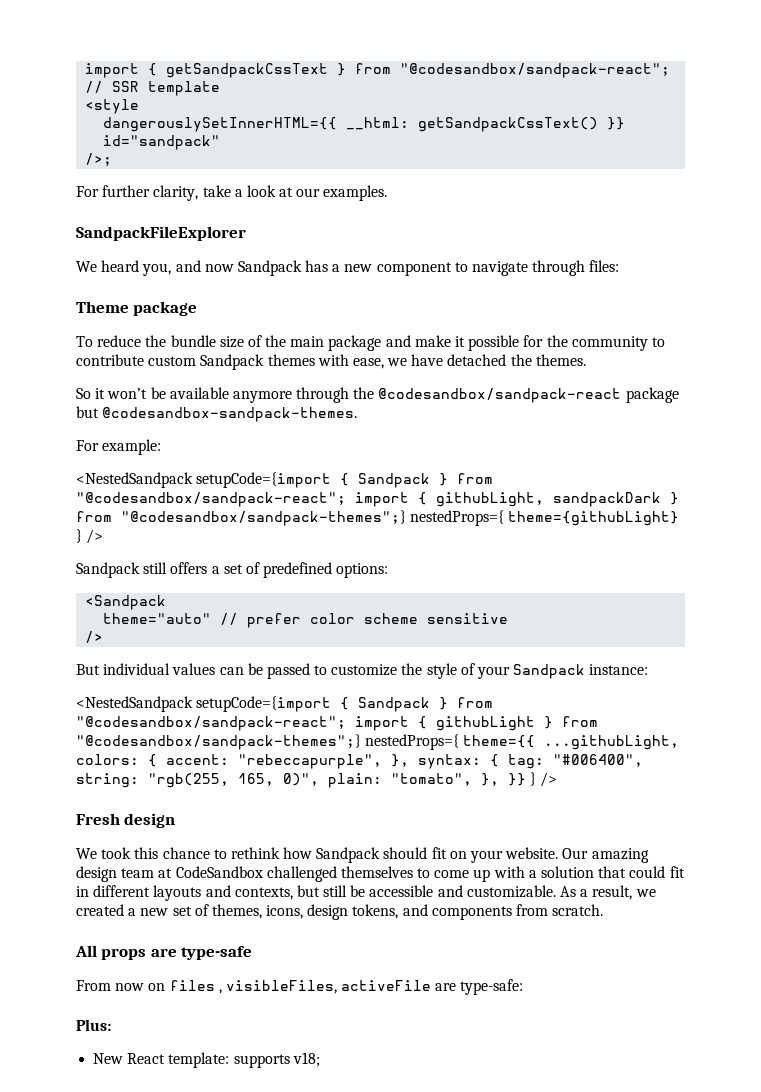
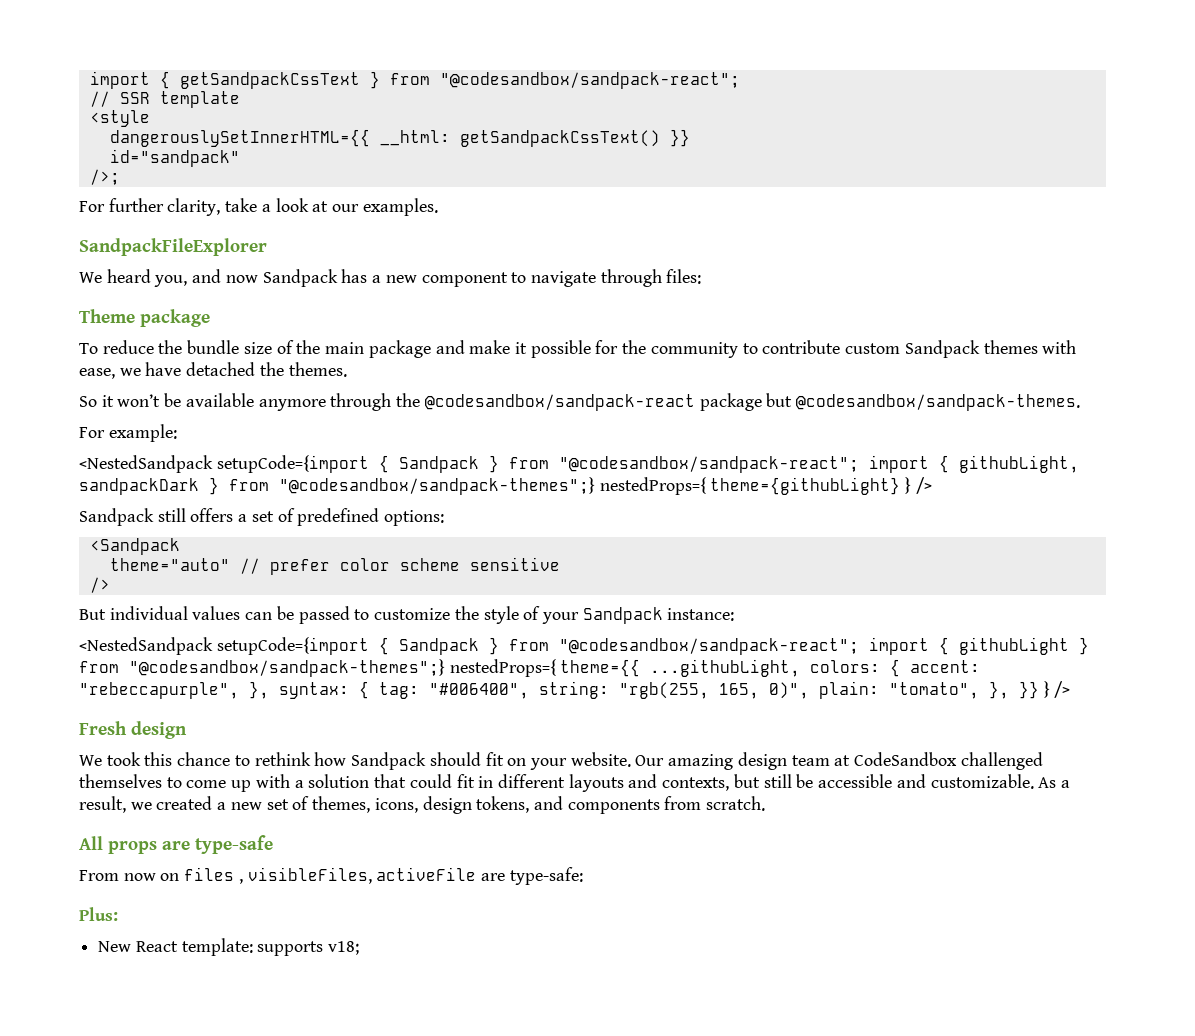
- So it won’t be available anymore through the @codesandbox/sandpack-react package but @codesandbox-sandpack-themes.
+ So it won’t be available anymore through the @codesandbox/sandpack-react package but @codesandbox/sandpack-themes.

